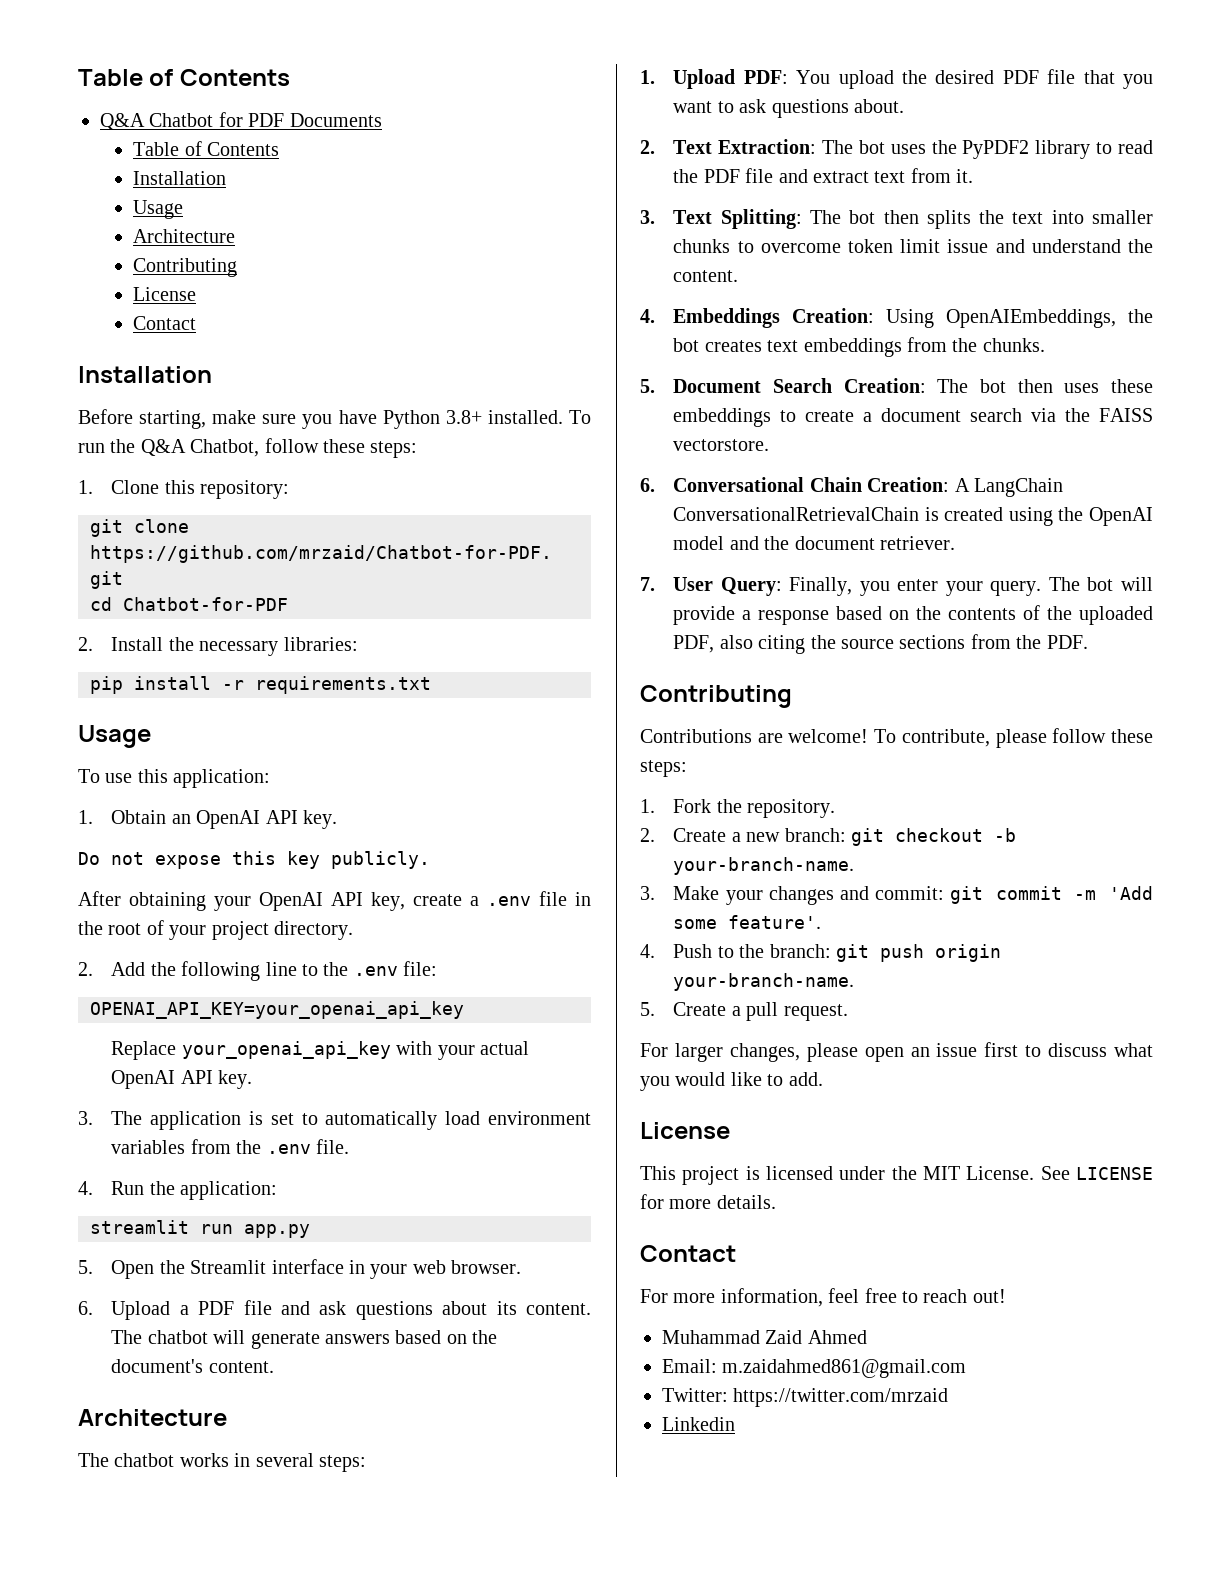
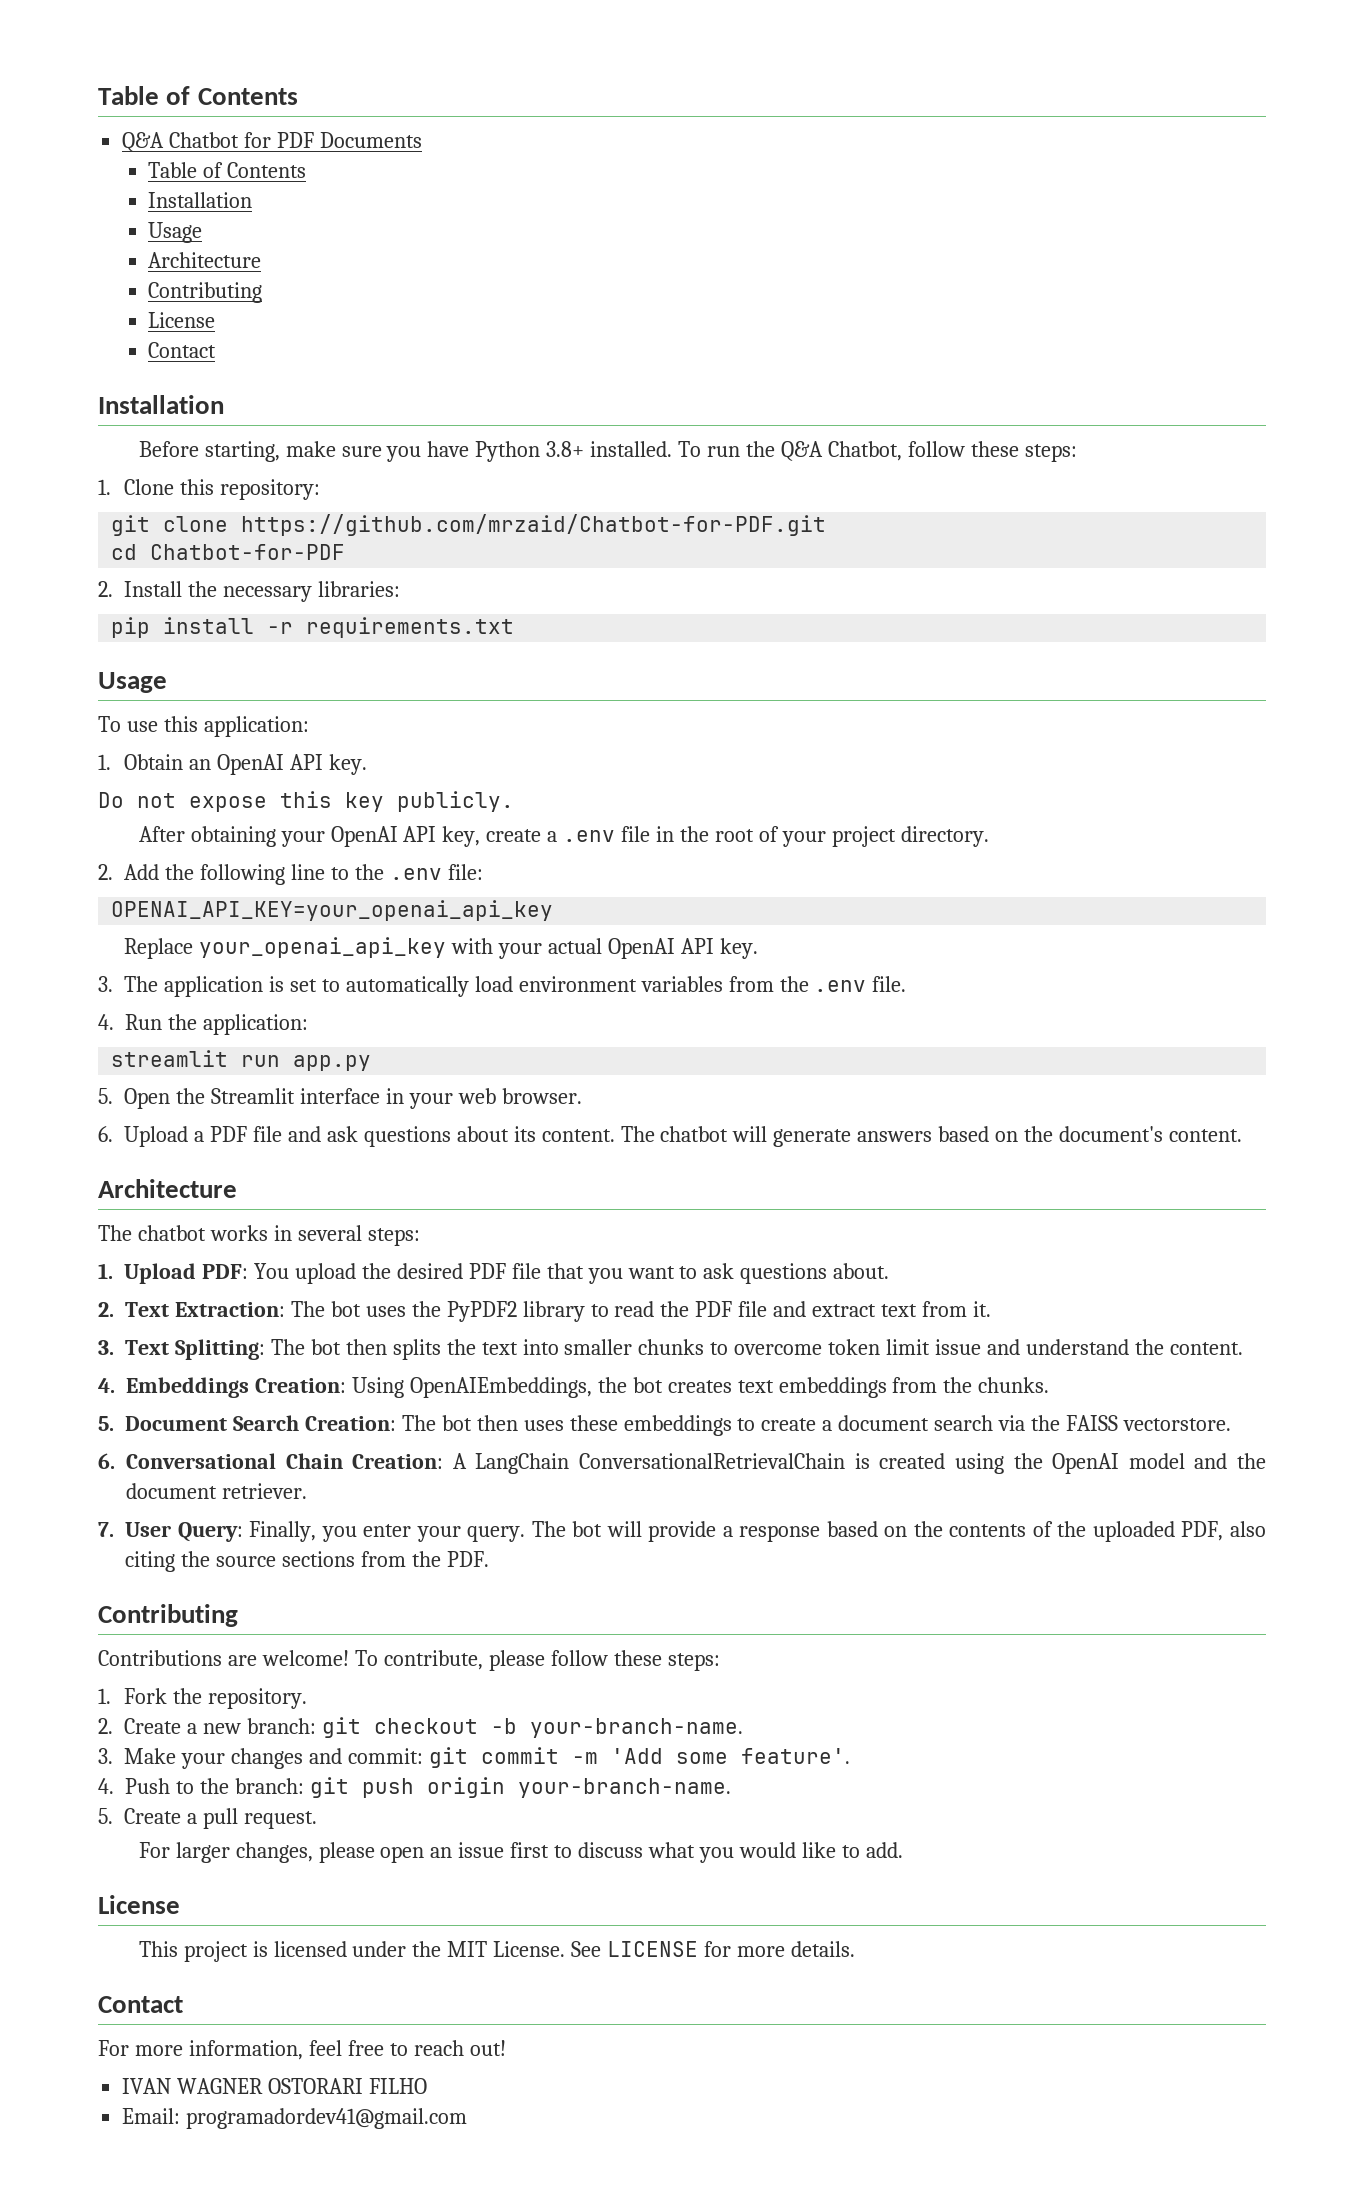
- Muhammad Zaid Ahmed
- Email: m.zaidahmed861@gmail.com
- Twitter: https://twitter.com/mrzaid
- Linkedin
+ IVAN WAGNER OSTORARI FILHO
+ Email: programadordev41@gmail.com

